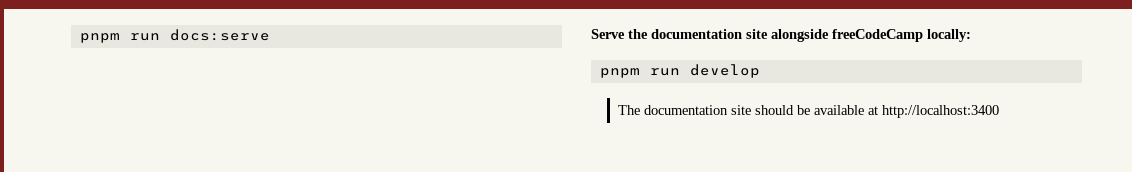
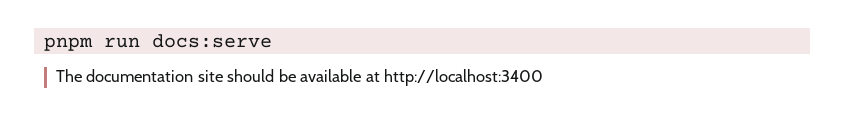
- Serve the documentation site alongside freeCodeCamp locally:
- pnpm run develop

